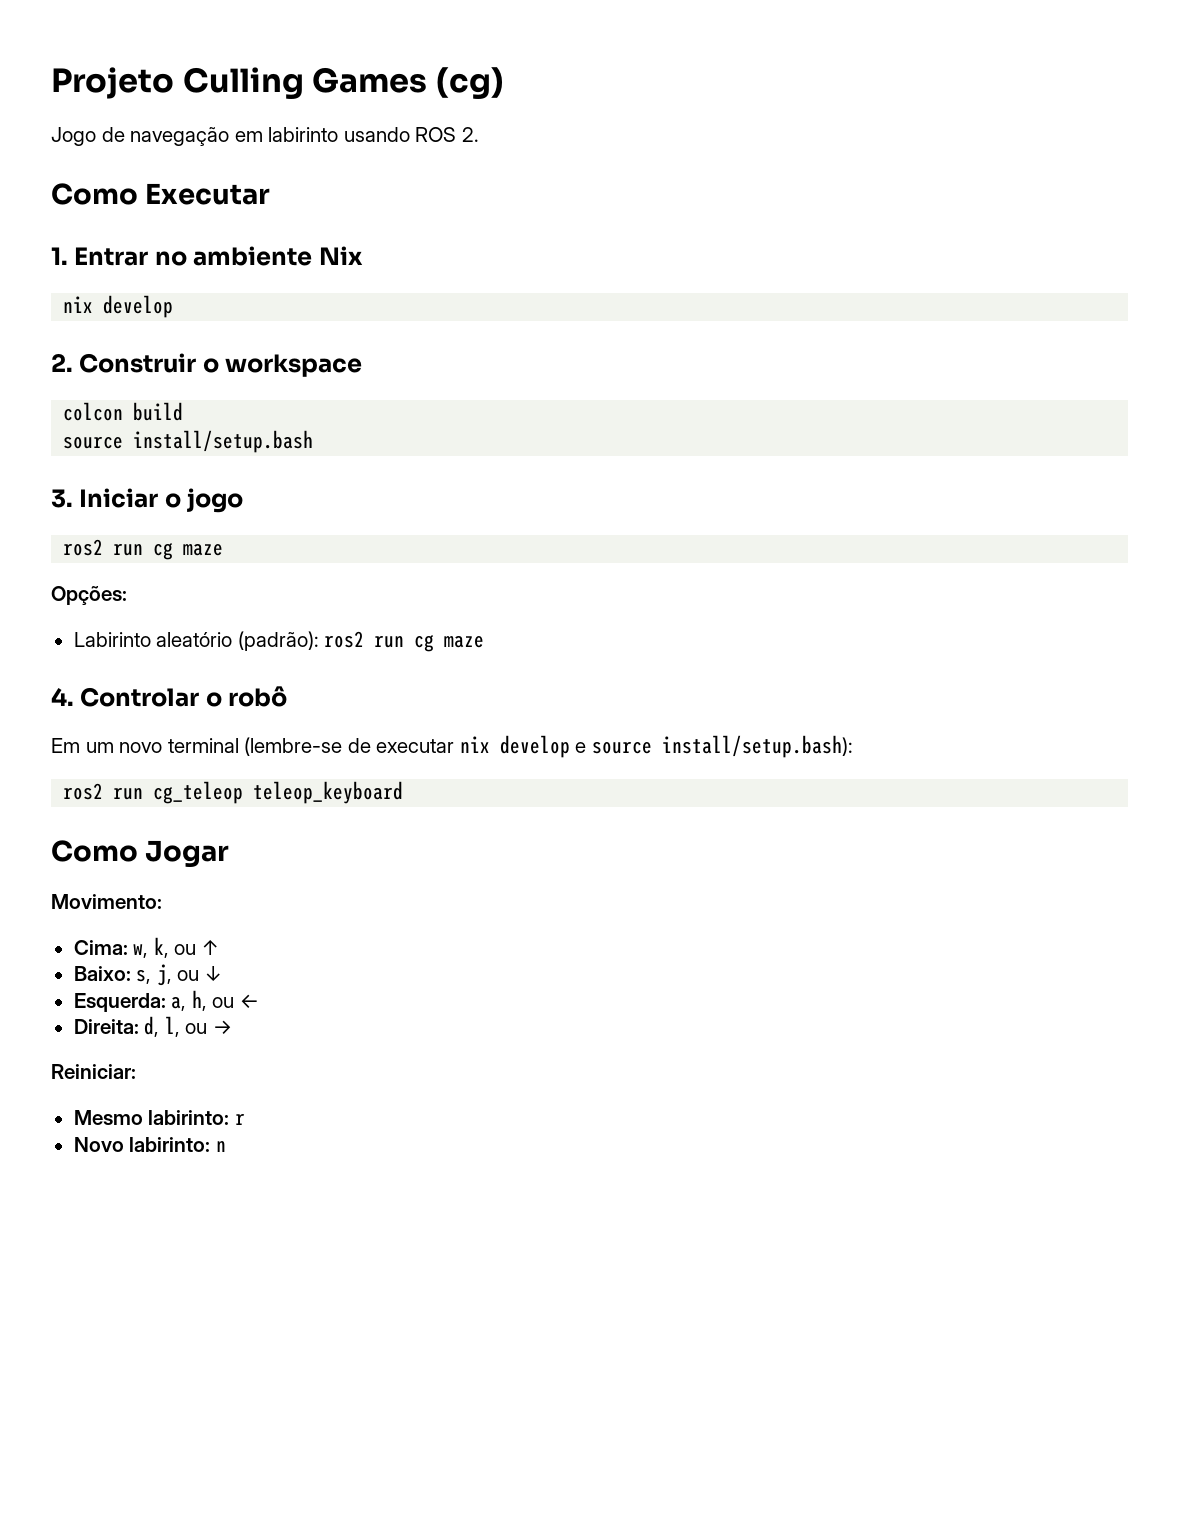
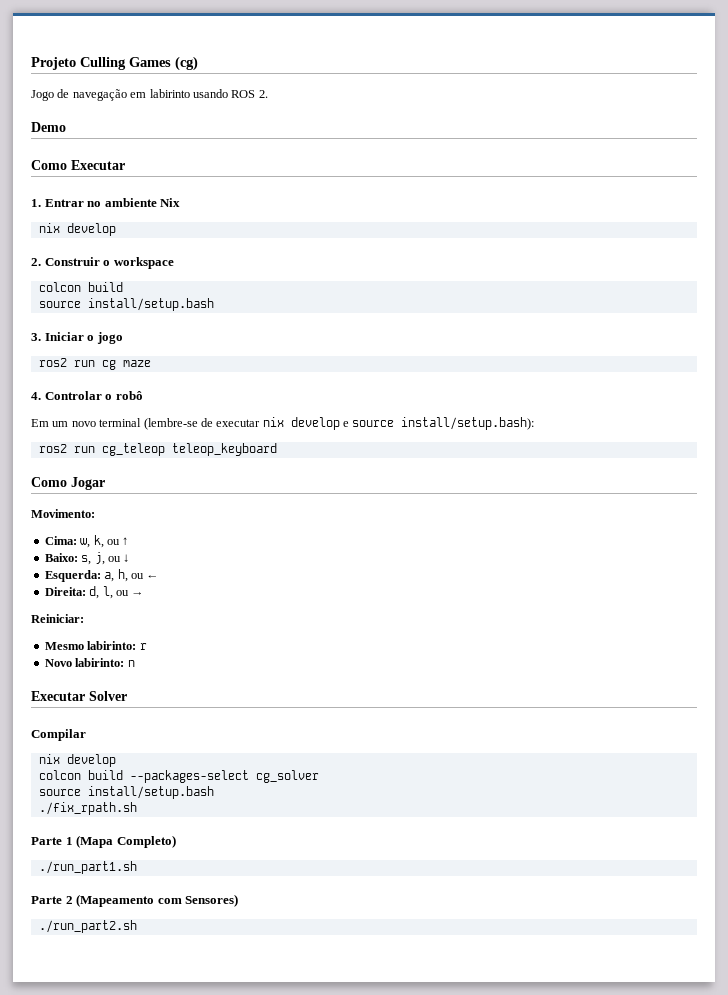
+ Demo
- Opções:
- Labirinto aleatório (padrão): ros2 run cg maze
+ Executar Solver
+ Compilar
+ nix develop
+ colcon build --packages-select cg_solver
+ source install/setup.bash
+ ./fix_rpath.sh
+ Parte 1 (Mapa Completo)
+ ./run_part1.sh
+ Parte 2 (Mapeamento com Sensores)
+ ./run_part2.sh

